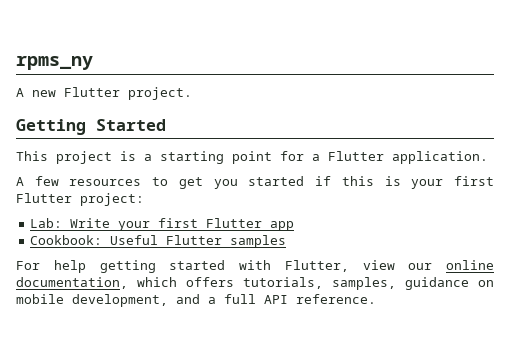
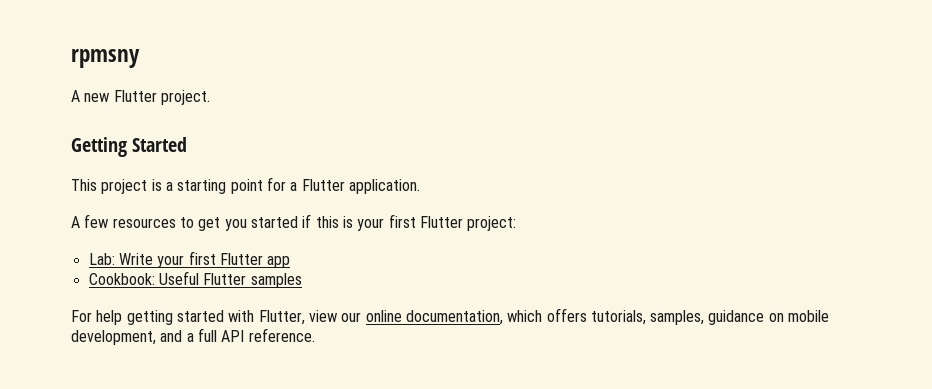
- rpms_ny
+ rpmsny

